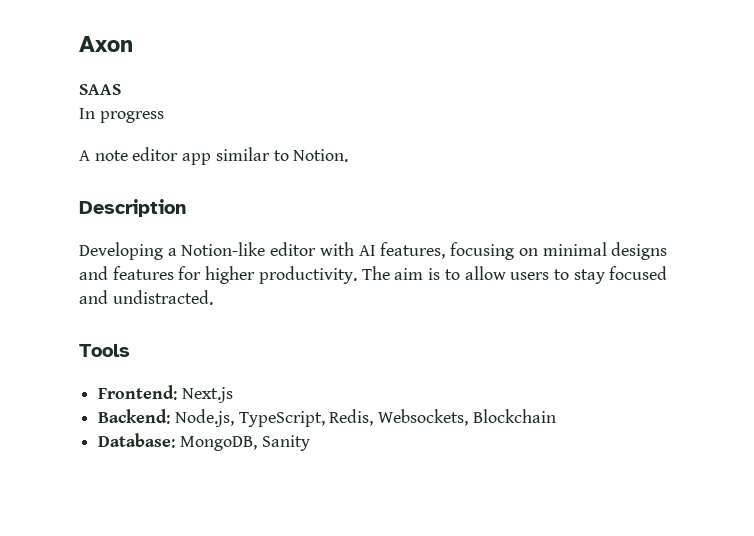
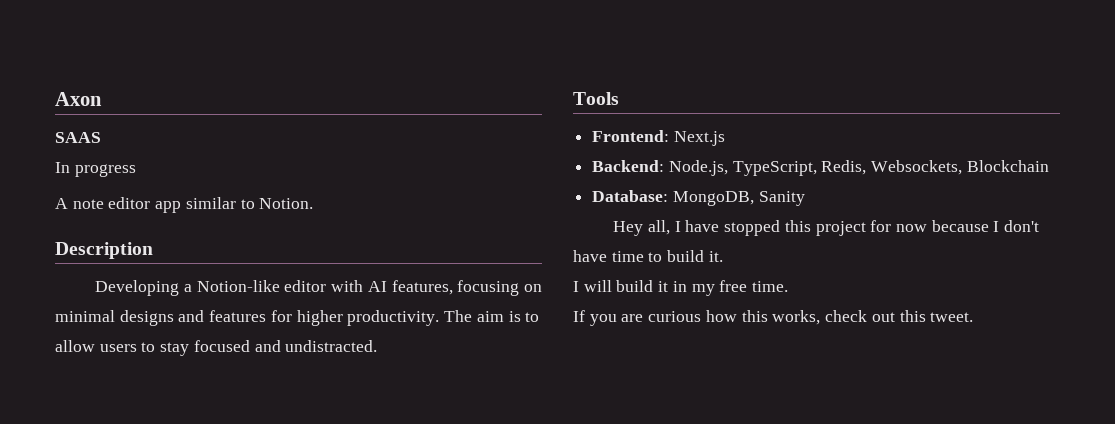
+ Hey all, I have stopped this project for now because I don't have time to build it.
+ I will build it in my free time.
+ If you are curious how this works, check out this tweet.

